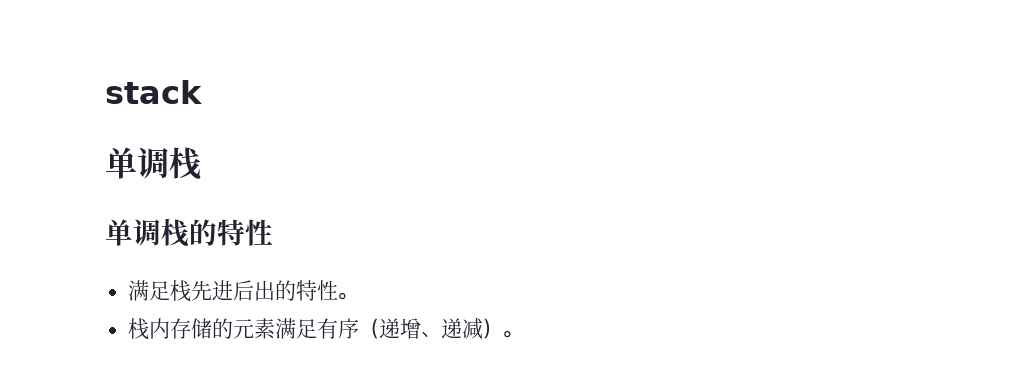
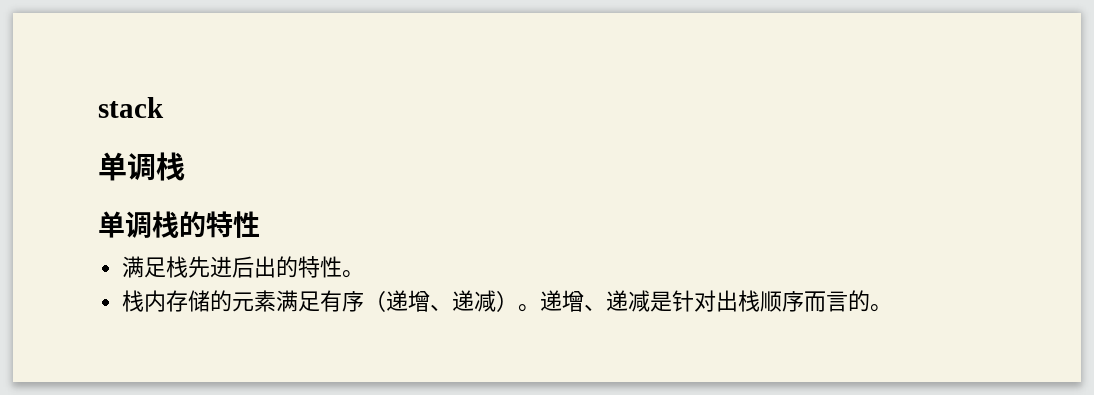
+ 递增、递减是针对出栈顺序而言的。

